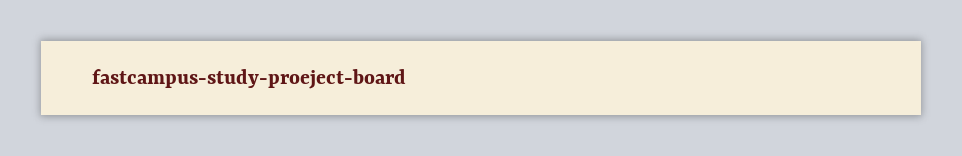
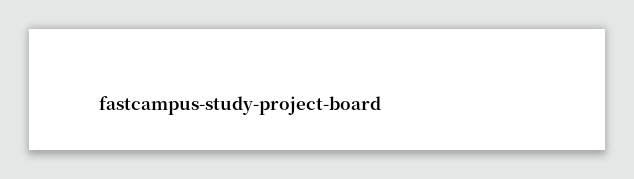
- fastcampus-study-proeject-board
+ fastcampus-study-project-board

